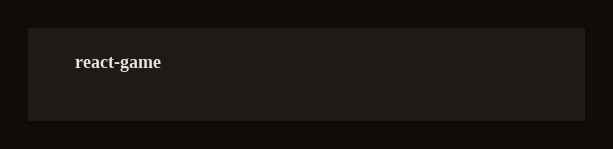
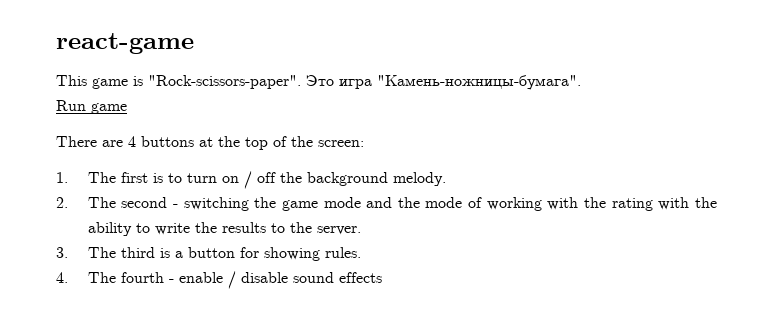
+ This game is "Rock-scissors-paper". Это игра "Камень-ножницы-бумага".
+ Run game
+ There are 4 buttons at the top of the screen:
+ 1. The first is to turn on / off the background melody.
+ 2. The second - switching the game mode and the mode of working with the rating with the ability to write the results to the server.
+ 3. The third is a button for showing rules.
+ 4. The fourth - enable / disable sound effects

